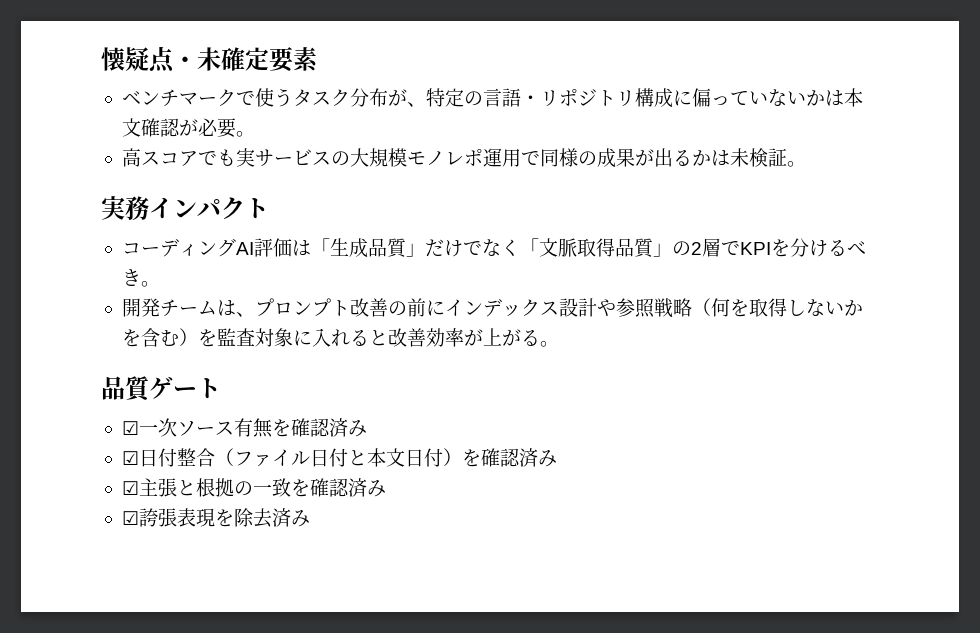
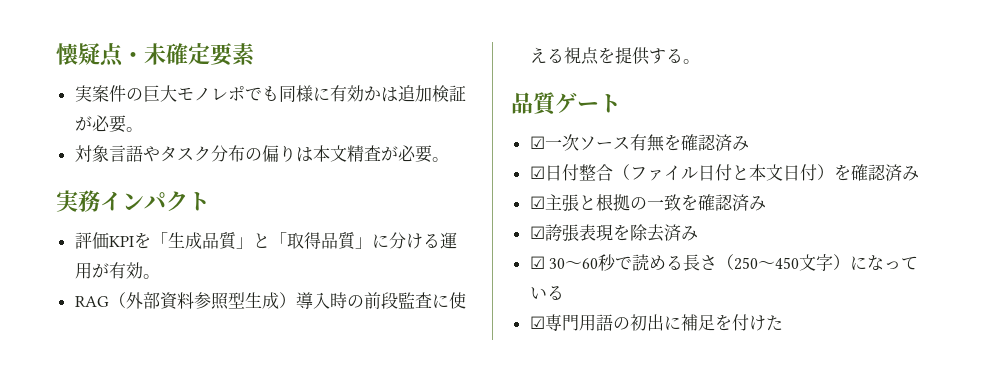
- ベンチマークで使うタスク分布が、特定の言語・リポジトリ構成に偏っていないかは本文確認が必要。
- 高スコアでも実サービスの大規模モノレポ運用で同様の成果が出るかは未検証。
+ 実案件の巨大モノレポでも同様に有効かは追加検証が必要。
+ 対象言語やタスク分布の偏りは本文精査が必要。
  実務インパクト
- コーディングAI評価は「生成品質」だけでなく「文脈取得品質」の2層でKPIを分けるべき。
- 開発チームは、プロンプト改善の前にインデックス設計や参照戦略（何を取得しないかを含む）を監査対象に入れると改善効率が上がる。
+ 評価KPIを「生成品質」と「取得品質」に分ける運用が有効。
+ RAG（外部資料参照型生成）導入時の前段監査に使える視点を提供する。
+ ☑ 30〜60秒で読める長さ（250〜450文字）になっている
+ ☑専門用語の初出に補足を付けた

